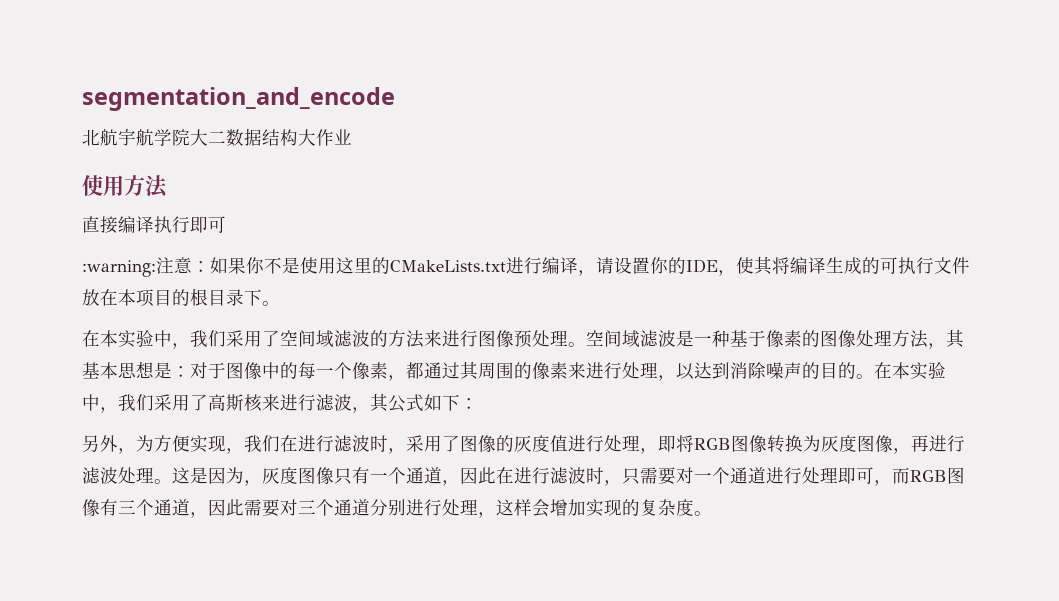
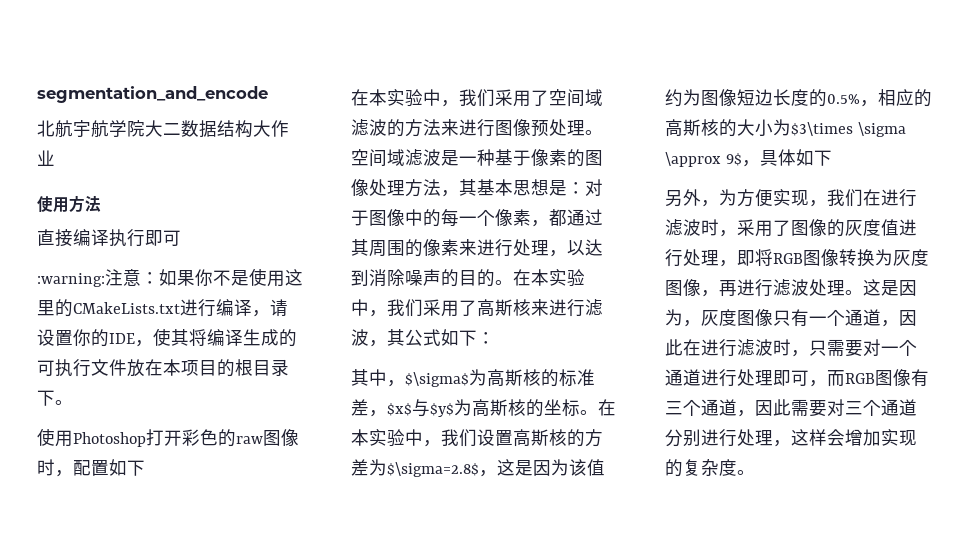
+ 使用Photoshop打开彩色的raw图像时，配置如下
+ 其中，$\sigma$为高斯核的标准差，$x$与$y$为高斯核的坐标。在本实验中，我们设置高斯核的方差为$\sigma=2.8$，这是因为该值约为图像短边长度的0.5%，相应的高斯核的大小为$3\times \sigma \approx 9$，具体如下

